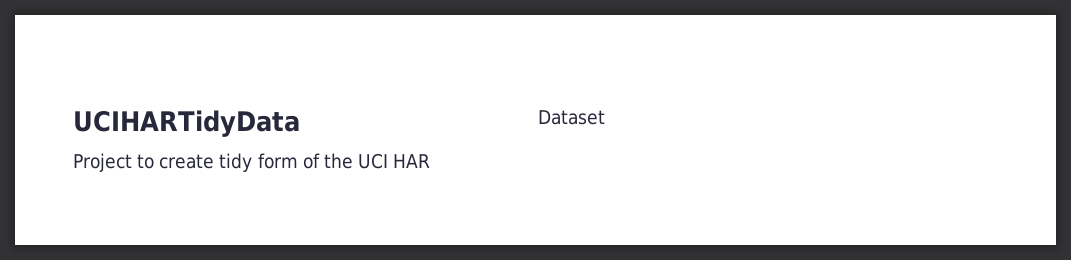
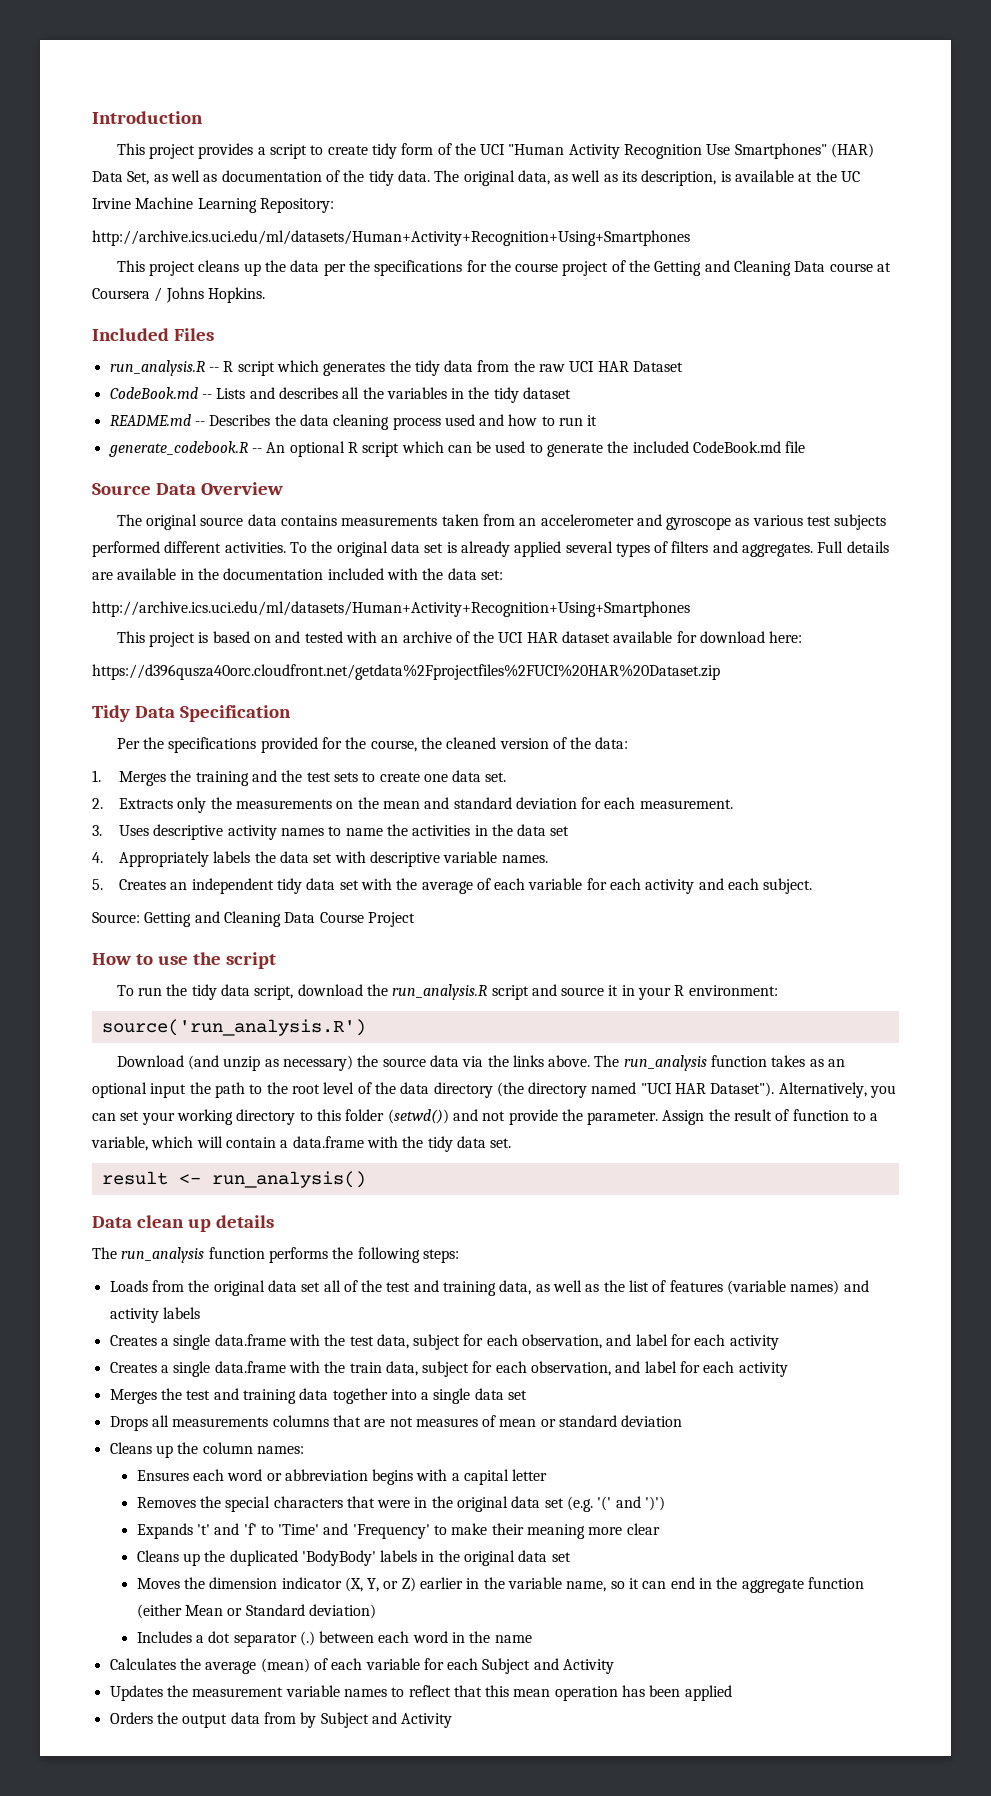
- UCIHARTidyData
- Project to create tidy form of the UCI HAR Dataset
+ Introduction
+ This project provides a script to create tidy form of the UCI "Human Activity Recognition Use Smartphones" (HAR) Data Set, as well as documentation of the tidy data. The original data, as well as its description, is available at the UC Irvine Machine Learning Repository:
+ http://archive.ics.uci.edu/ml/datasets/Human+Activity+Recognition+Using+Smartphones
+ This project cleans up the data per the specifications for the course project of the Getting and Cleaning Data course at Coursera / Johns Hopkins.
+ Included Files
+ run_analysis.R -- R script which generates the tidy data from the raw UCI HAR Dataset
+ CodeBook.md -- Lists and describes all the variables in the tidy dataset
+ README.md -- Describes the data cleaning process used and how to run it
+ generate_codebook.R -- An optional R script which can be used to generate the included CodeBook.md file
+ Source Data Overview
+ The original source data contains measurements taken from an accelerometer and gyroscope as various test subjects performed different activities. To the original data set is already applied several types of filters and aggregates. Full details are available in the documentation included with the data set:
+ http://archive.ics.uci.edu/ml/datasets/Human+Activity+Recognition+Using+Smartphones
+ This project is based on and tested with an archive of the UCI HAR dataset available for download here:
+ https://d396qusza40orc.cloudfront.net/getdata%2Fprojectfiles%2FUCI%20HAR%20Dataset.zip
+ Tidy Data Specification
+ Per the specifications provided for the course, the cleaned version of the data:
+ 1. Merges the training and the test sets to create one data set.
+ 2. Extracts only the measurements on the mean and standard deviation for each measurement.
+ 3. Uses descriptive activity names to name the activities in the data set
+ 4. Appropriately labels the data set with descriptive variable names.
+ 5. Creates an independent tidy data set with the average of each variable for each activity and each subject.
+ Source: Getting and Cleaning Data Course Project
+ How to use the script
+ To run the tidy data script, download the run_analysis.R script and source it in your R environment:
+ source('run_analysis.R')
+ Download (and unzip as necessary) the source data via the links above. The run_analysis function takes as an optional input the path to the root level of the data directory (the directory named "UCI HAR Dataset"). Alternatively, you can set your working directory to this folder (setwd()) and not provide the parameter. Assign the result of function to a variable, which will contain a data.frame with the tidy data set.
+ result <- run_analysis()
+ Data clean up details
+ The run_analysis function performs the following steps:
+ Loads from the original data set all of the test and training data, as well as the list of features (variable names) and activity labels
+ Creates a single data.frame with the test data, subject for each observation, and label for each activity
+ Creates a single data.frame with the train data, subject for each observation, and label for each activity
+ Merges the test and training data together into a single data set
+ Drops all measurements columns that are not measures of mean or standard deviation
+ Cleans up the column names:
+ Ensures each word or abbreviation begins with a capital letter
+ Removes the special characters that were in the original data set (e.g. '(' and ')')
+ Expands 't' and 'f' to 'Time' and 'Frequency' to make their meaning more clear
+ Cleans up the duplicated 'BodyBody' labels in the original data set
+ Moves the dimension indicator (X, Y, or Z) earlier in the variable name, so it can end in the aggregate function (either Mean or Standard deviation)
+ Includes a dot separator (.) between each word in the name
+ Calculates the average (mean) of each variable for each Subject and Activity
+ Updates the measurement variable names to reflect that this mean operation has been applied
+ Orders the output data from by Subject and Activity

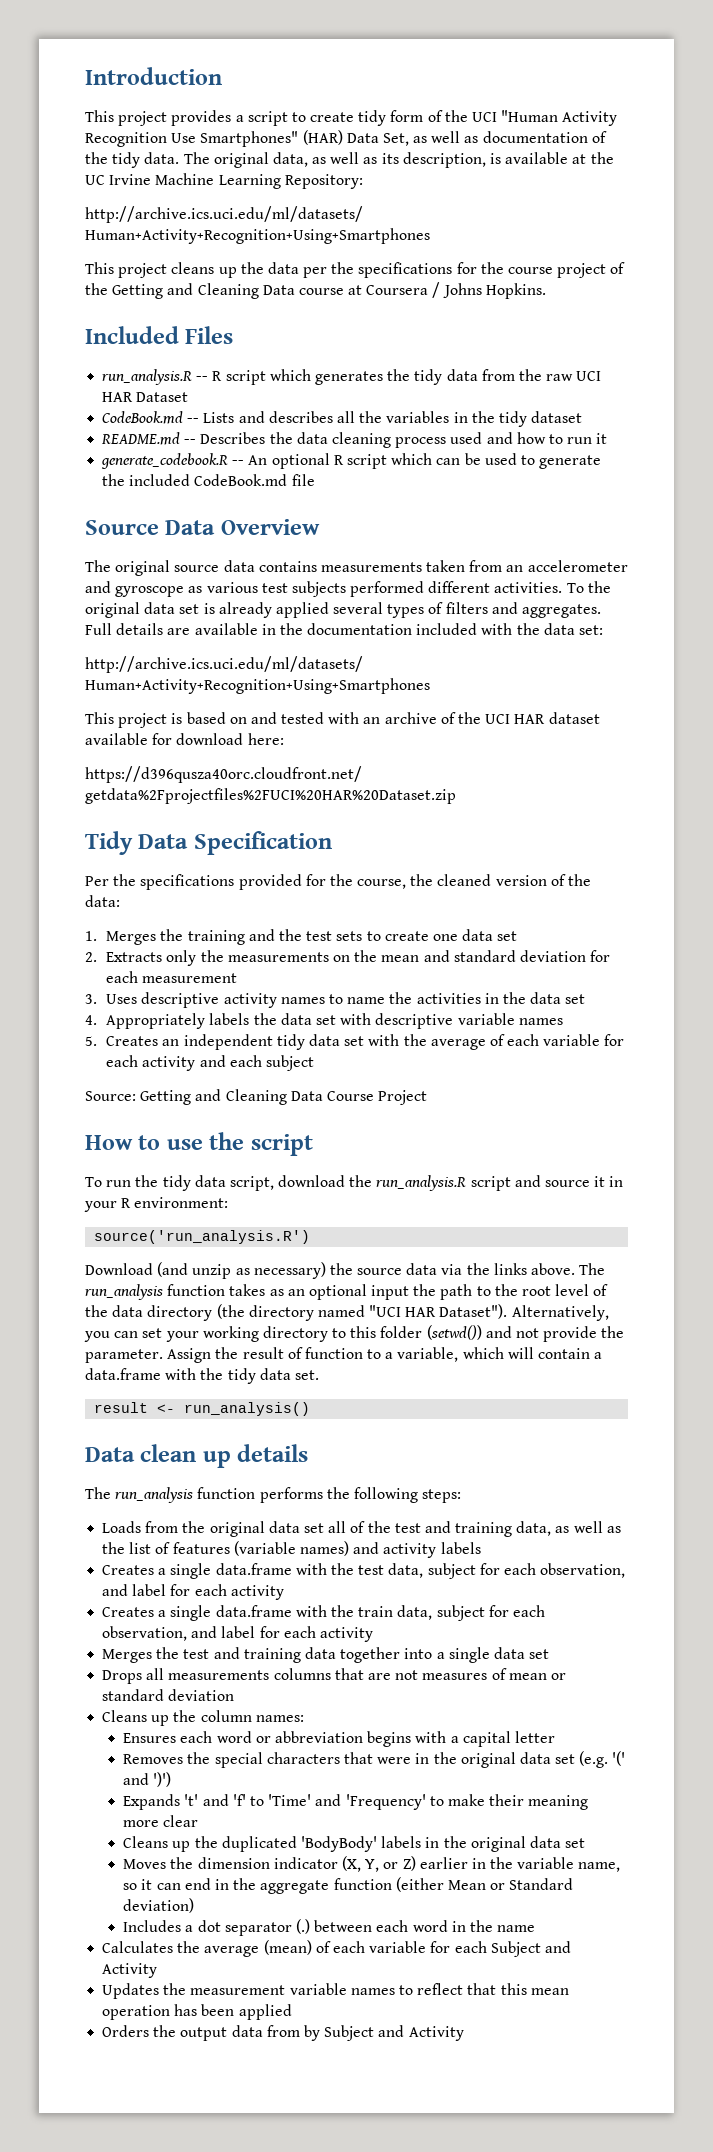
- 1. Merges the training and the test sets to create one data set.
+ 1. Merges the training and the test sets to create one data set
- 2. Extracts only the measurements on the mean and standard deviation for each measurement.
+ 2. Extracts only the measurements on the mean and standard deviation for each measurement
- 4. Appropriately labels the data set with descriptive variable names.
+ 4. Appropriately labels the data set with descriptive variable names
- 5. Creates an independent tidy data set with the average of each variable for each activity and each subject.
+ 5. Creates an independent tidy data set with the average of each variable for each activity and each subject

